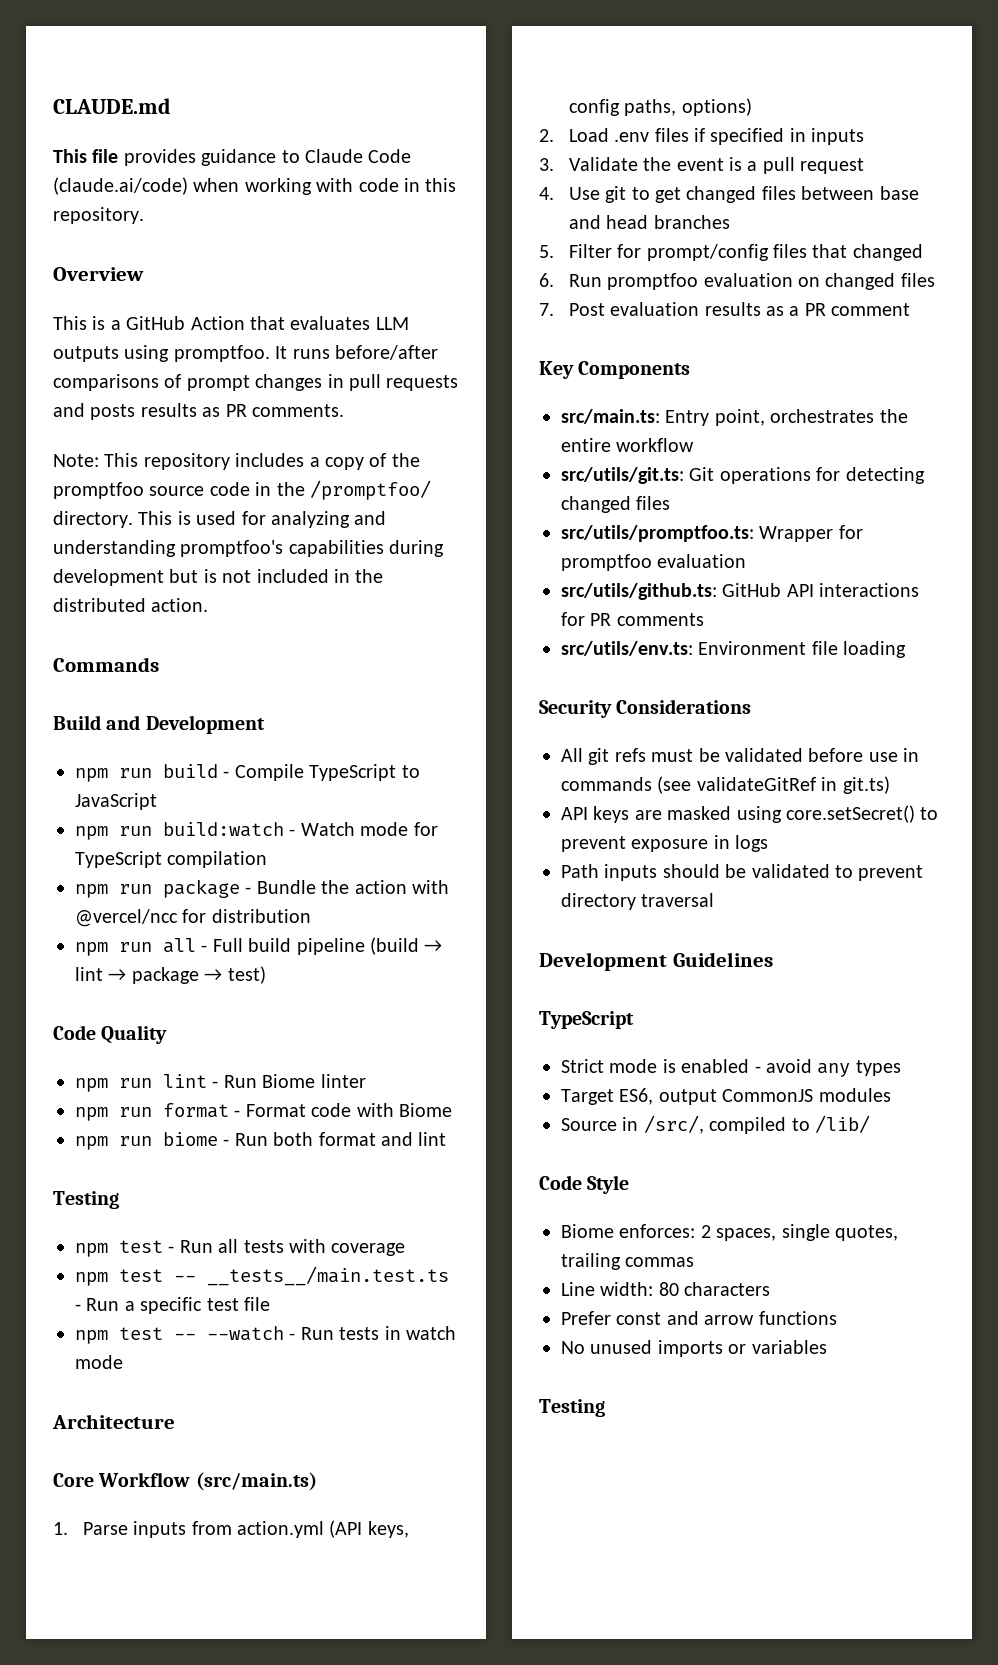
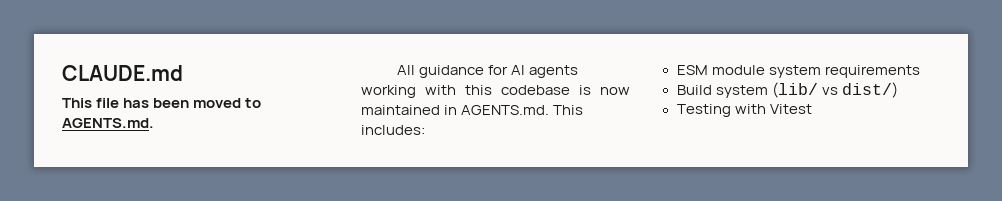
- This file provides guidance to Claude Code (claude.ai/code) when working with code in this repository.
- Overview
- This is a GitHub Action that evaluates LLM outputs using promptfoo. It runs before/after comparisons of prompt changes in pull requests and posts results as PR comments.
- Note: This repository includes a copy of the promptfoo source code in the /promptfoo/ directory. This is used for analyzing and understanding promptfoo's capabilities during development but is not included in the distributed action.
- Commands
- Build and Development
- npm run build - Compile TypeScript to JavaScript
- npm run build:watch - Watch mode for TypeScript compilation
- npm run package - Bundle the action with @vercel/ncc for distribution
- npm run all - Full build pipeline (build → lint → package → test)
- Code Quality
- npm run lint - Run Biome linter
- npm run format - Format code with Biome
- npm run biome - Run both format and lint
- Testing
- npm test - Run all tests with coverage
- npm test -- __tests__/main.test.ts - Run a specific test file
- npm test -- --watch - Run tests in watch mode
- Architecture
- Core Workflow (src/main.ts)
- 1. Parse inputs from action.yml (API keys, config paths, options)
- 2. Load .env files if specified in inputs
- 3. Validate the event is a pull request
- 4. Use git to get changed files between base and head branches
- 5. Filter for prompt/config files that changed
- 6. Run promptfoo evaluation on changed files
- 7. Post evaluation results as a PR comment
- Key Components
- src/main.ts: Entry point, orchestrates the entire workflow
- src/utils/git.ts: Git operations for detecting changed files
- src/utils/promptfoo.ts: Wrapper for promptfoo evaluation
- src/utils/github.ts: GitHub API interactions for PR comments
- src/utils/env.ts: Environment file loading
- Security Considerations
- All git refs must be validated before use in commands (see validateGitRef in git.ts)
- API keys are masked using core.setSecret() to prevent exposure in logs
- Path inputs should be validated to prevent directory traversal
- Development Guidelines
- TypeScript
- Strict mode is enabled - avoid any types
- Target ES6, output CommonJS modules
- Source in /src/, compiled to /lib/
- Code Style
- Biome enforces: 2 spaces, single quotes, trailing commas
- Line width: 80 characters
- Prefer const and arrow functions
- No unused imports or variables
- Testing
+ This file has been moved to AGENTS.md.
+ All guidance for AI agents working with this codebase is now maintained in AGENTS.md. This includes:
+ ESM module system requirements
+ Build system (lib/ vs dist/)
+ Testing with Vitest

